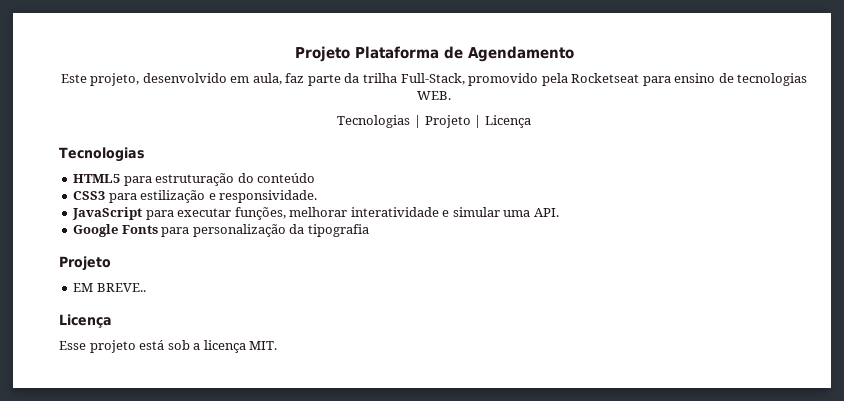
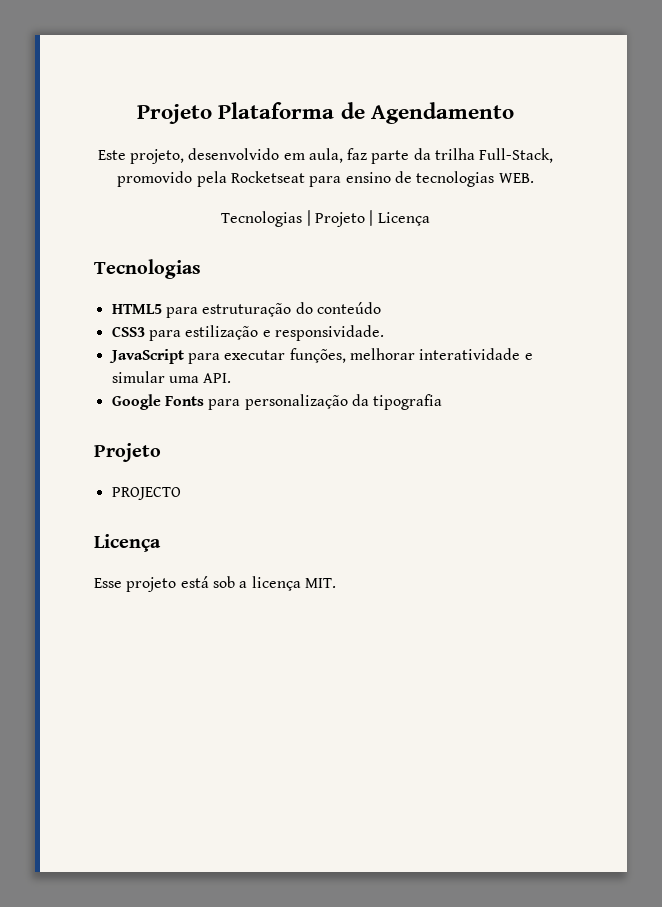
- EM BREVE..
+ PROJECTO

